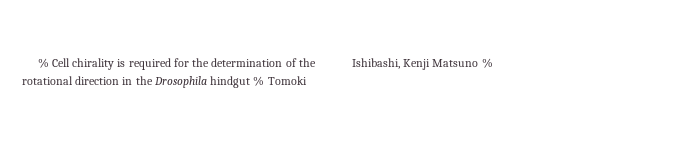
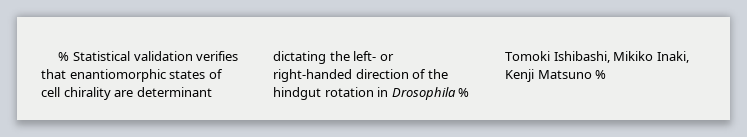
- % Cell chirality is required for the determination of the rotational direction in the Drosophila hindgut % Tomoki Ishibashi, Kenji Matsuno %
+ % Statistical validation verifies that enantiomorphic states of cell chirality are determinant dictating the left- or right-handed direction of the hindgut rotation in Drosophila % Tomoki Ishibashi, Mikiko Inaki, Kenji Matsuno %

